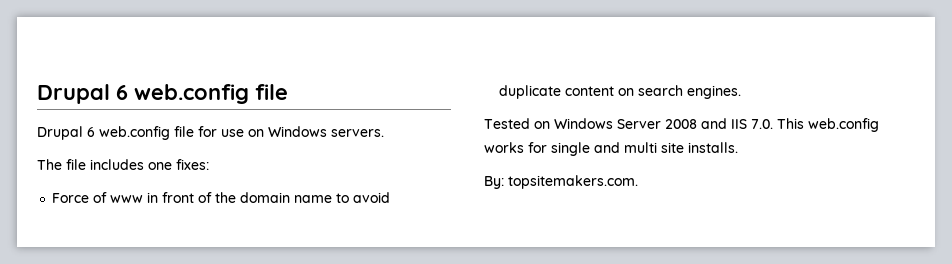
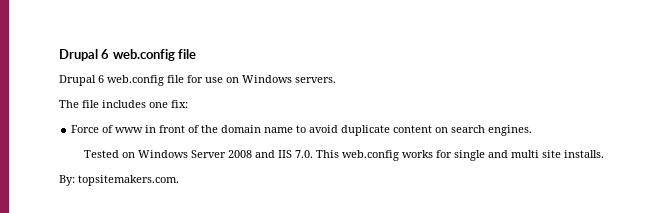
- The file includes one fixes:
+ The file includes one fix:

